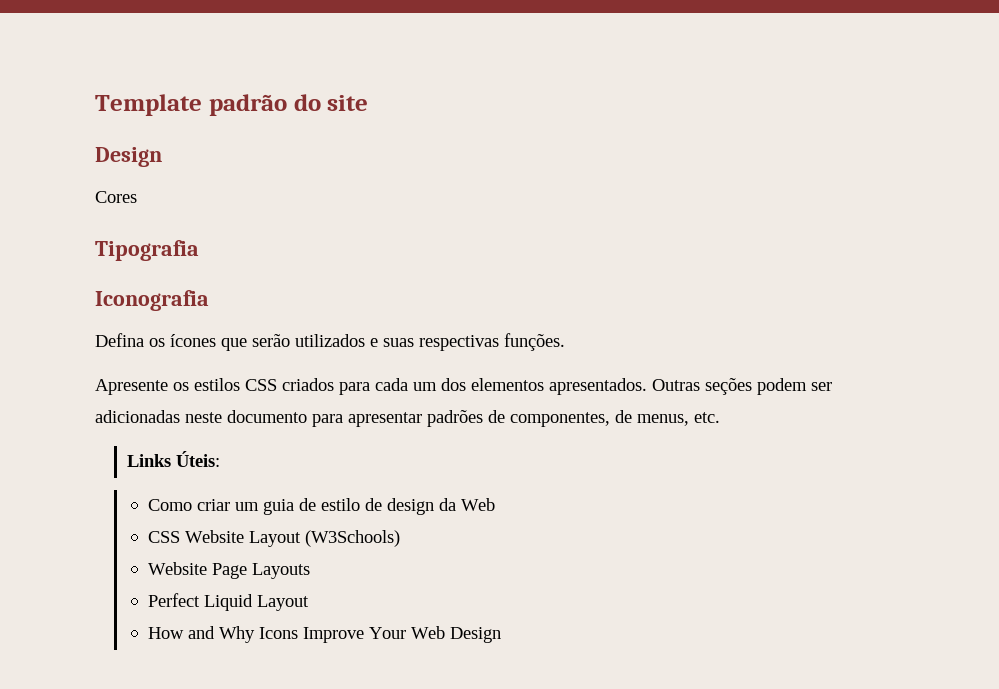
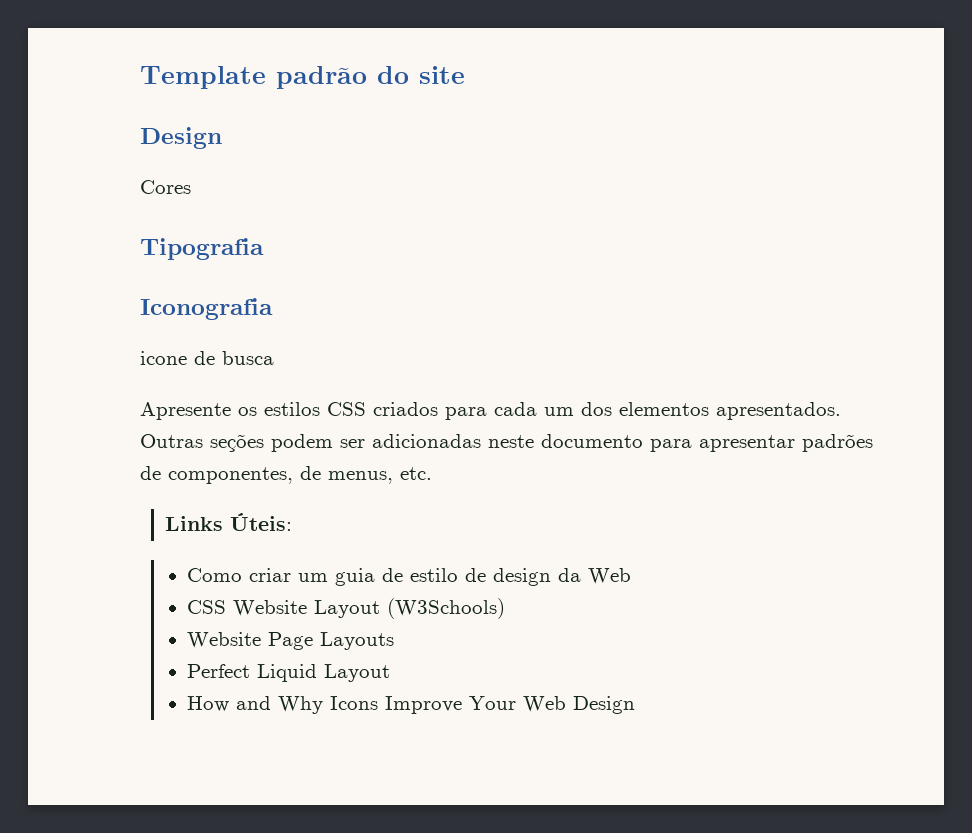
- Defina os ícones que serão utilizados e suas respectivas funções.
+ icone de busca

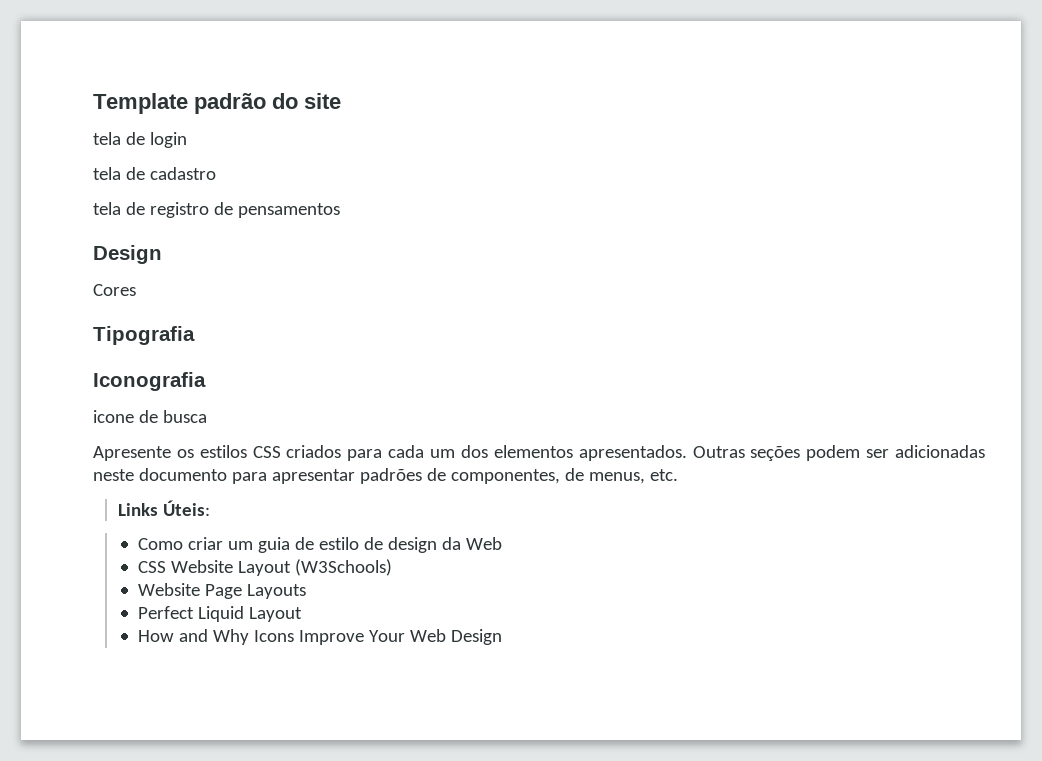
+ tela de login
+ tela de cadastro
+ tela de registro de pensamentos

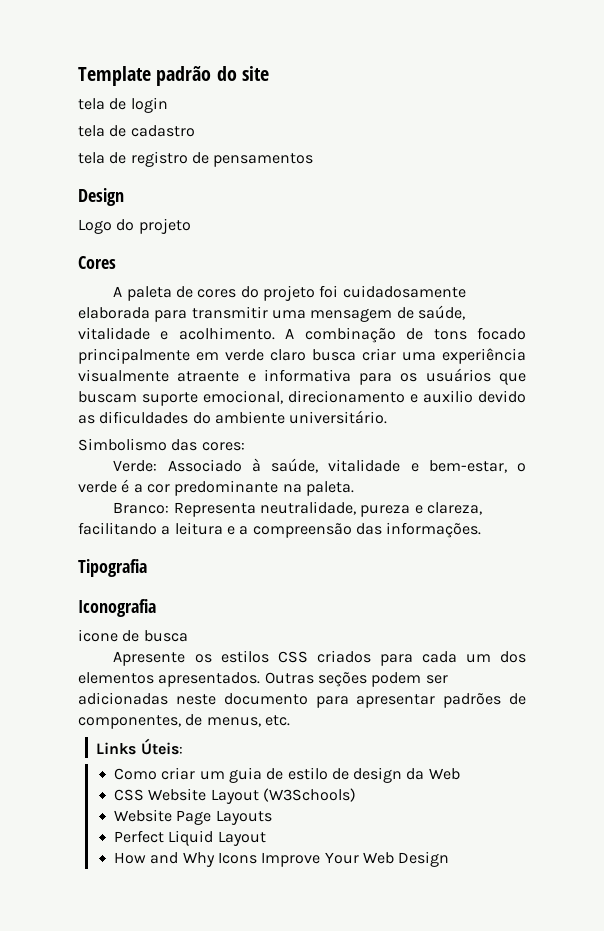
+ Logo do projeto
  Cores
+ A paleta de cores do projeto foi cuidadosamente elaborada para transmitir uma mensagem de saúde, vitalidade e acolhimento. A combinação de tons focado principalmente em verde claro busca criar uma experiência visualmente atraente e informativa para os usuários que buscam suporte emocional, direcionamento e auxilio devido as dificuldades do ambiente universitário.
+ Simbolismo das cores:
+ Verde: Associado à saúde, vitalidade e bem-estar, o verde é a cor predominante na paleta.
+ Branco: Representa neutralidade, pureza e clareza, facilitando a leitura e a compreensão das informações.

